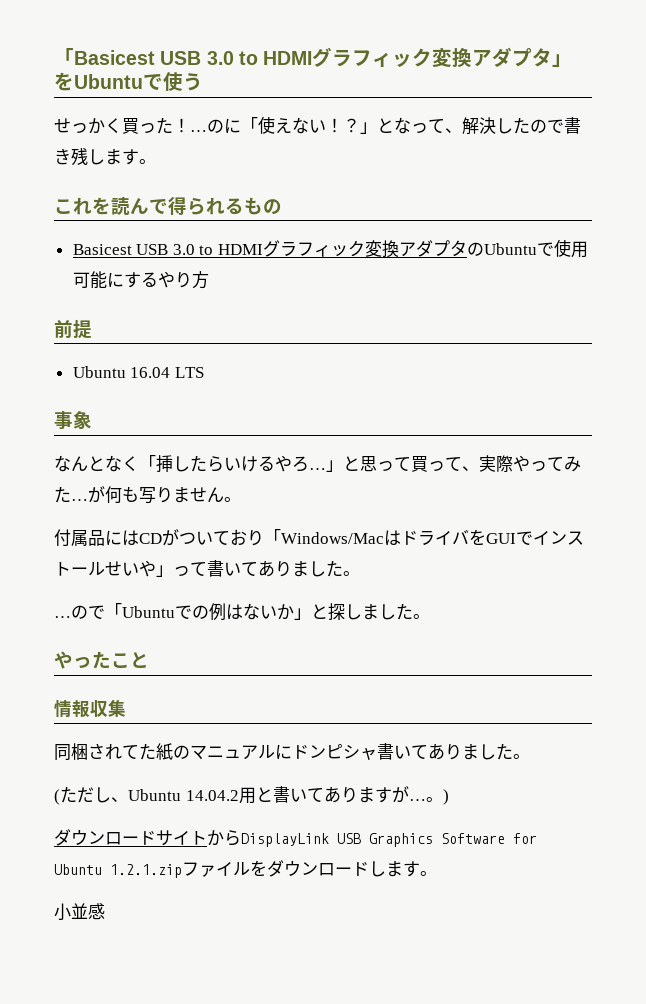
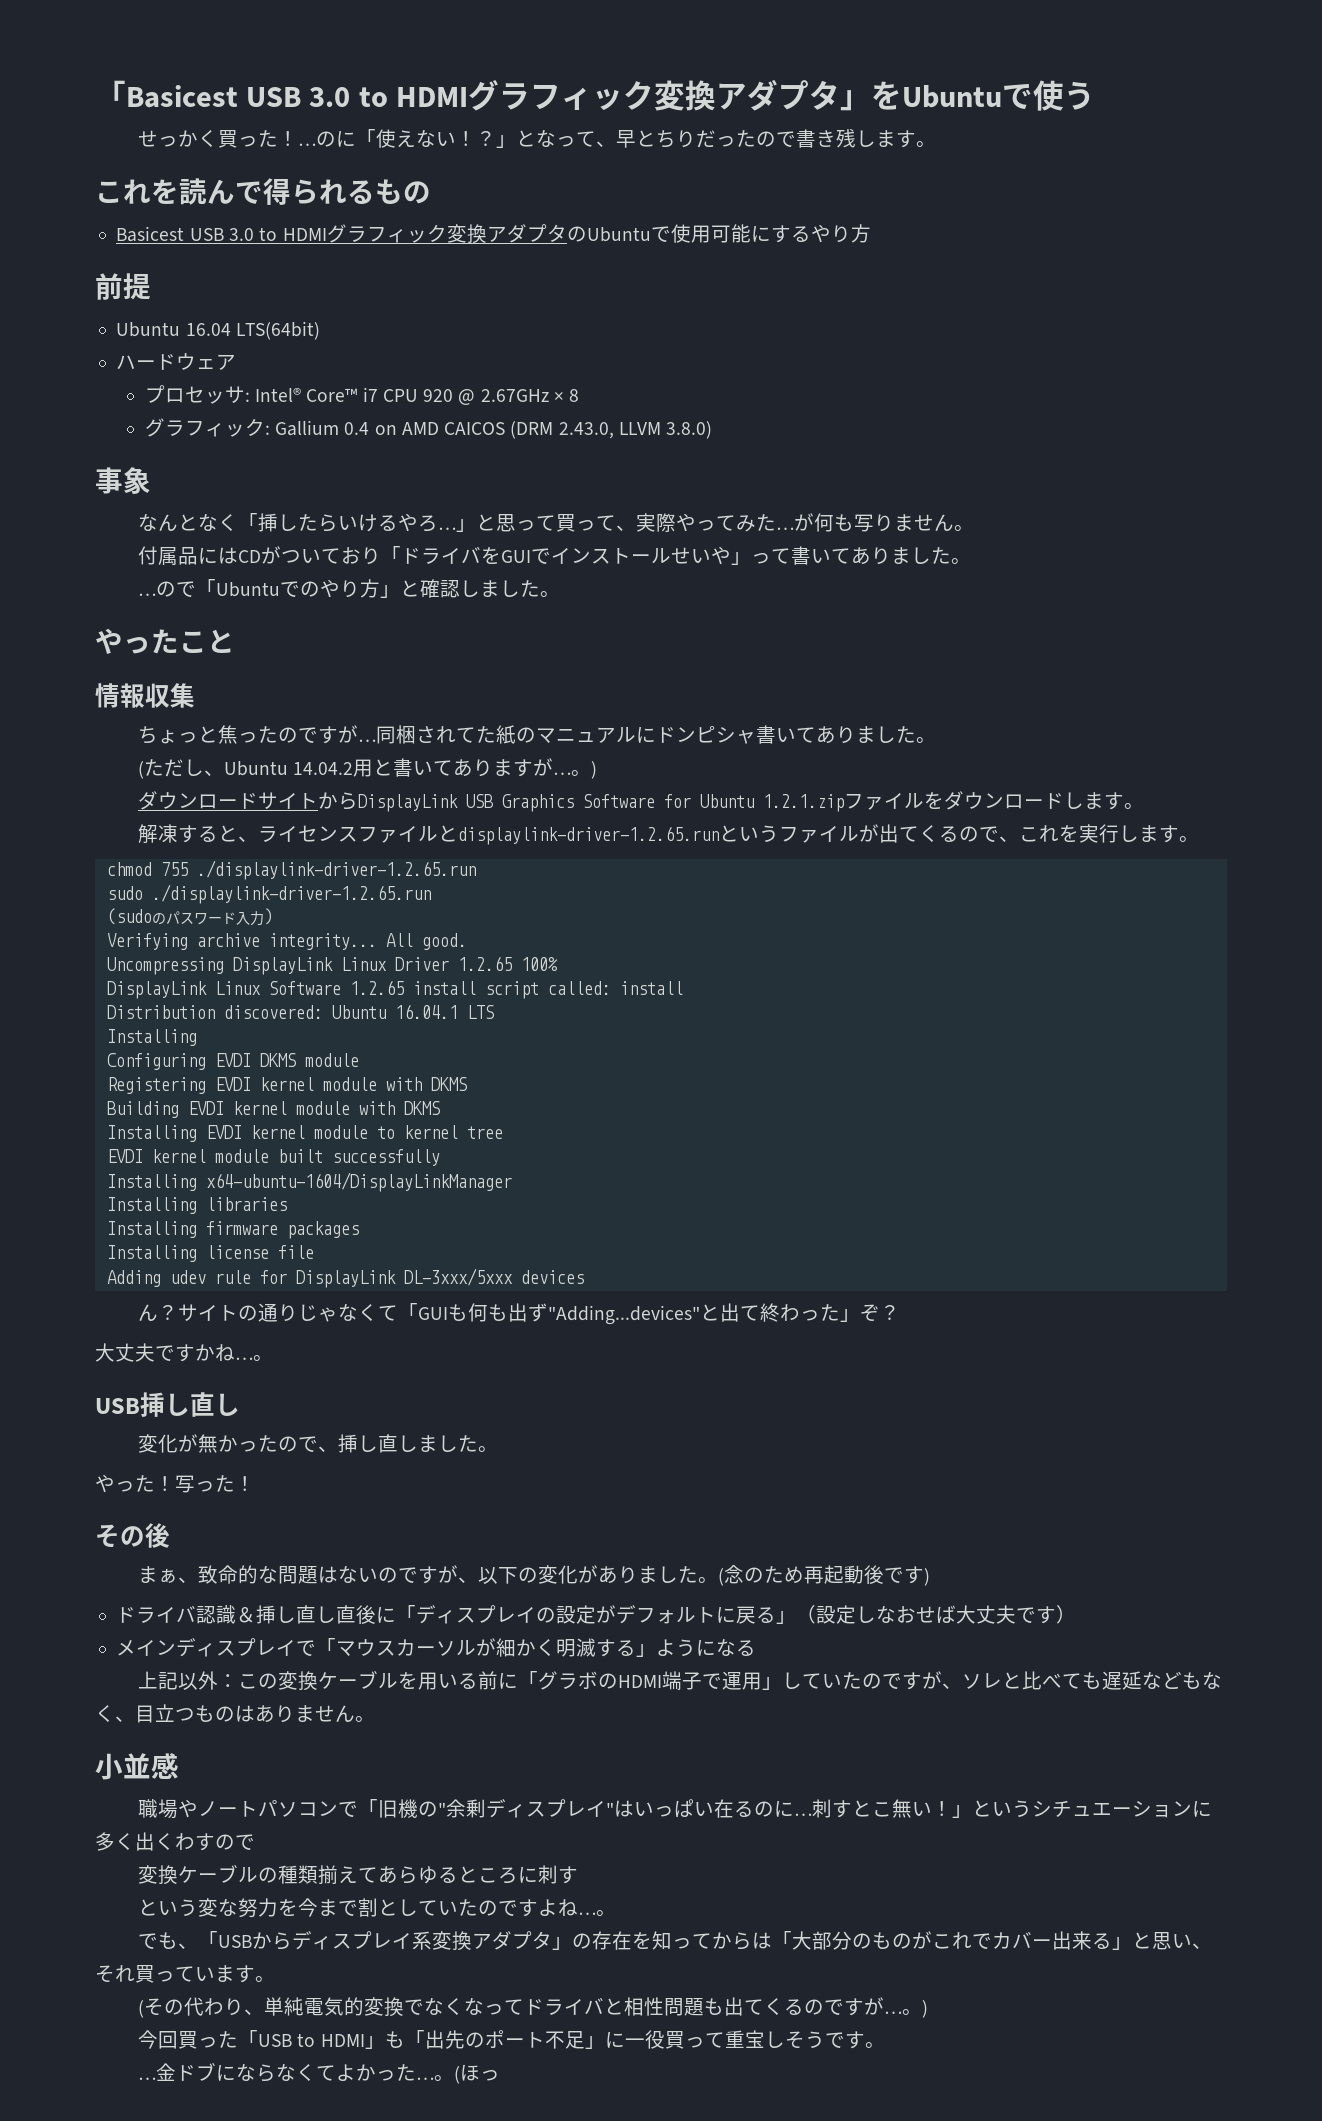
- ？」となって、解決したので書き残します。
+ ？」となって、早とちりだったので書き残します。
- Ubuntu 16.04 LTS
+ Ubuntu 16.04 LTS(64bit)
+ ハードウェア
+ プロセッサ: Intel® Core™ i7 CPU 920 @ 2.67GHz × 8
+ グラフィック: Gallium 0.4 on AMD CAICOS (DRM 2.43.0, LLVM 3.8.0)
- 付属品にはCDがついており「Windows/MacはドライバをGUIでインストールせいや」って書いてありました。
+ 付属品にはCDがついており「ドライバをGUIでインストールせいや」って書いてありました。
- ので「Ubuntuでの例はないか」と探しました。
+ ので「Ubuntuでのやり方」と確認しました。
+ ちょっと焦ったのですが…
+ 解凍すると、ライセンスファイルとdisplaylink-driver-1.2.65.runというファイルが出てくるので、これを実行します。
+ chmod 755 ./displaylink-driver-1.2.65.run
+ sudo ./displaylink-driver-1.2.65.run
+ (sudoのパスワード入力)
+ Verifying archive integrity... All good.
+ Uncompressing DisplayLink Linux Driver 1.2.65 100%
+ DisplayLink Linux Software 1.2.65 install script called: install
+ Distribution discovered: Ubuntu 16.04.1 LTS
+ Installing
+ Configuring EVDI DKMS module
+ Registering EVDI kernel module with DKMS
+ Building EVDI kernel module with DKMS
+ Installing EVDI kernel module to kernel tree
+ EVDI kernel module built successfully
+ Installing x64-ubuntu-1604/DisplayLinkManager
+ Installing libraries
+ Installing firmware packages
+ Installing license file
+ Adding udev rule for DisplayLink DL-3xxx/5xxx devices
+ ん？サイトの通りじゃなくて「GUIも何も出ず"Adding...devices"と出て終わった」ぞ？
+ 大丈夫ですかね…。
+ USB挿し直し
+ 変化が無かったので、挿し直しました。
+ やった！写った！
+ その後
+ まぁ、致命的な問題はないのですが、以下の変化がありました。(念のため再起動後です)
+ ドライバ認識＆挿し直し直後に「ディスプレイの設定がデフォルトに戻る」（設定しなおせば大丈夫です）
+ メインディスプレイで「マウスカーソルが細かく明滅する」ようになる
+ 上記以外：この変換ケーブルを用いる前に「グラボのHDMI端子で運用」していたのですが、ソレと比べても遅延などもなく、目立つものはありません。
  小並感
+ 職場やノートパソコンで「旧機の"余剰ディスプレイ"はいっぱい在るのに…刺すとこ無い！」というシチュエーションに多く出くわすので
+ 変換ケーブルの種類揃えてあらゆるところに刺す
+ という変な努力を今まで割としていたのですよね…。
+ でも、「USBからディスプレイ系変換アダプタ」の存在を知ってからは「大部分のものがこれでカバー出来る」と思い、それ買っています。
+ (その代わり、単純電気的変換でなくなってドライバと相性問題も出てくるのですが…。)
+ 今回買った「USB to HDMI」も「出先のポート不足」に一役買って重宝しそうです。
+ …金ドブにならなくてよかった…。(ほっ

